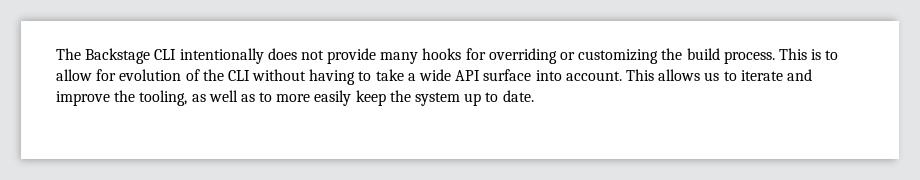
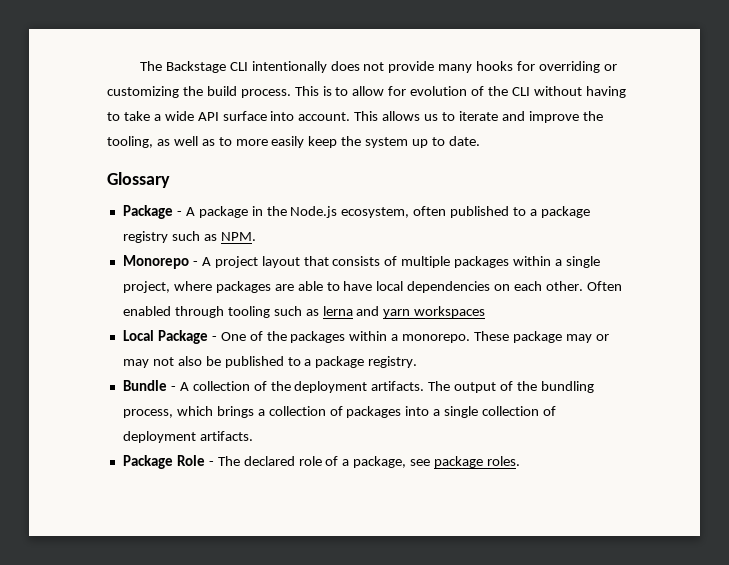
+ Glossary
+ Package - A package in the Node.js ecosystem, often published to a package registry such as NPM.
+ Monorepo - A project layout that consists of multiple packages within a single project, where packages are able to have local dependencies on each other. Often enabled through tooling such as lerna and yarn workspaces
+ Local Package - One of the packages within a monorepo. These package may or may not also be published to a package registry.
+ Bundle - A collection of the deployment artifacts. The output of the bundling process, which brings a collection of packages into a single collection of deployment artifacts.
+ Package Role - The declared role of a package, see package roles.

